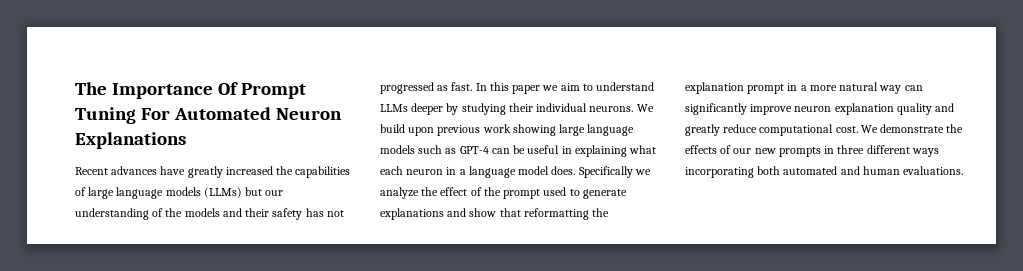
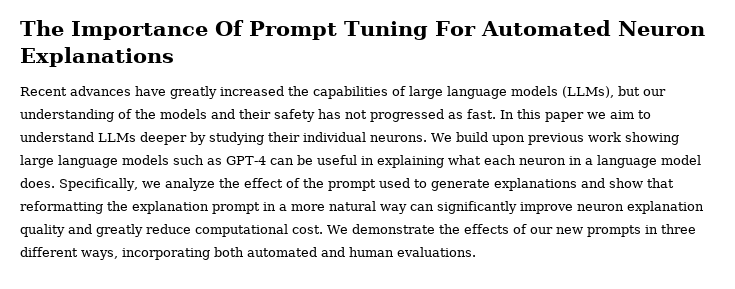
- Recent advances have greatly increased the capabilities of large language models (LLMs) but our understanding of the models and their safety has not progressed as fast.
+ Recent advances have greatly increased the capabilities of large language models (LLMs), but our understanding of the models and their safety has not progressed as fast.
- Specifically we analyze the effect of the prompt used to generate explanations and show that reformatting the explanation prompt in a more natural way can significantly improve neuron explanation quality and greatly reduce computational cost.
+ Specifically, we analyze the effect of the prompt used to generate explanations and show that reformatting the explanation prompt in a more natural way can significantly improve neuron explanation quality and greatly reduce computational cost.
- We demonstrate the effects of our new prompts in three different ways incorporating both automated and human evaluations.
+ We demonstrate the effects of our new prompts in three different ways, incorporating both automated and human evaluations.

